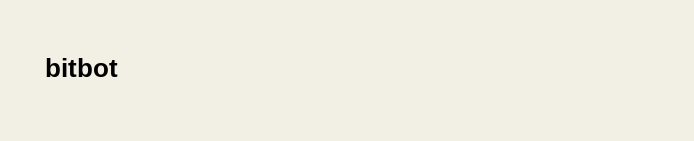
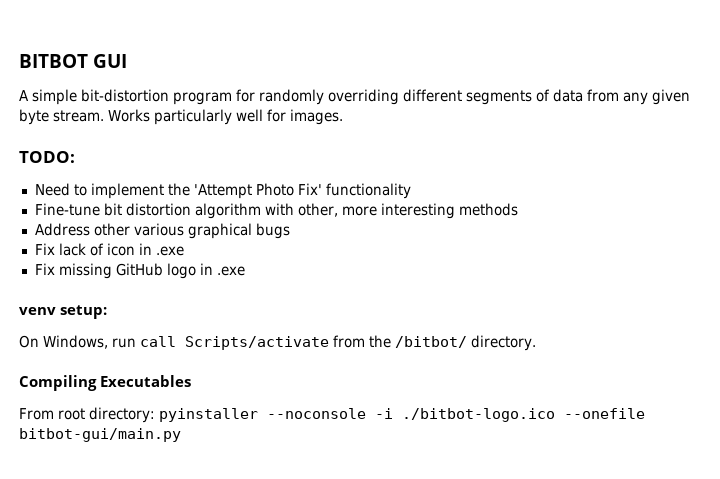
- bitbot
+ BITBOT GUI
+ A simple bit-distortion program for randomly overriding different segments of data from any given byte stream. Works particularly well for images.
+ TODO:
+ Need to implement the 'Attempt Photo Fix' functionality
+ Fine-tune bit distortion algorithm with other, more interesting methods
+ Address other various graphical bugs
+ Fix lack of icon in .exe
+ Fix missing GitHub logo in .exe
+ venv setup:
+ On Windows, run call Scripts/activate from the /bitbot/ directory.
+ Compiling Executables
+ From root directory: pyinstaller --noconsole -i ./bitbot-logo.ico --onefile bitbot-gui/main.py

